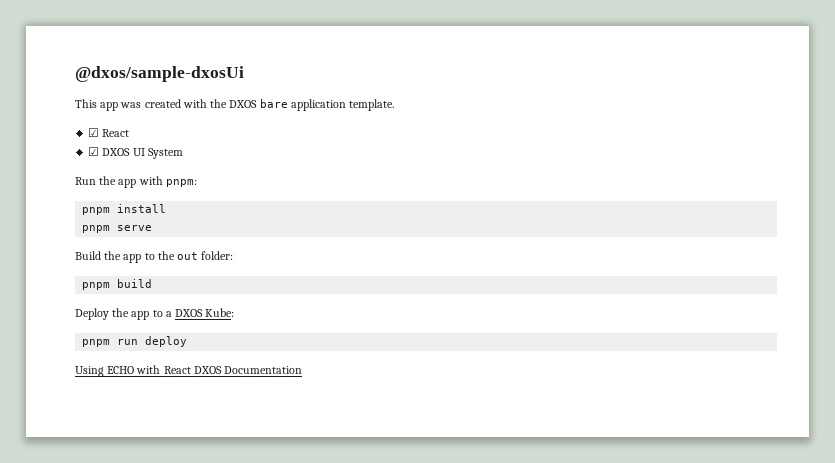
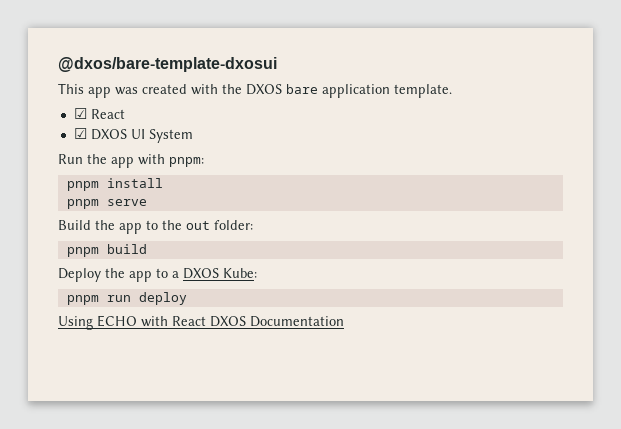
- @dxos/sample-dxosUi
+ @dxos/bare-template-dxosui

